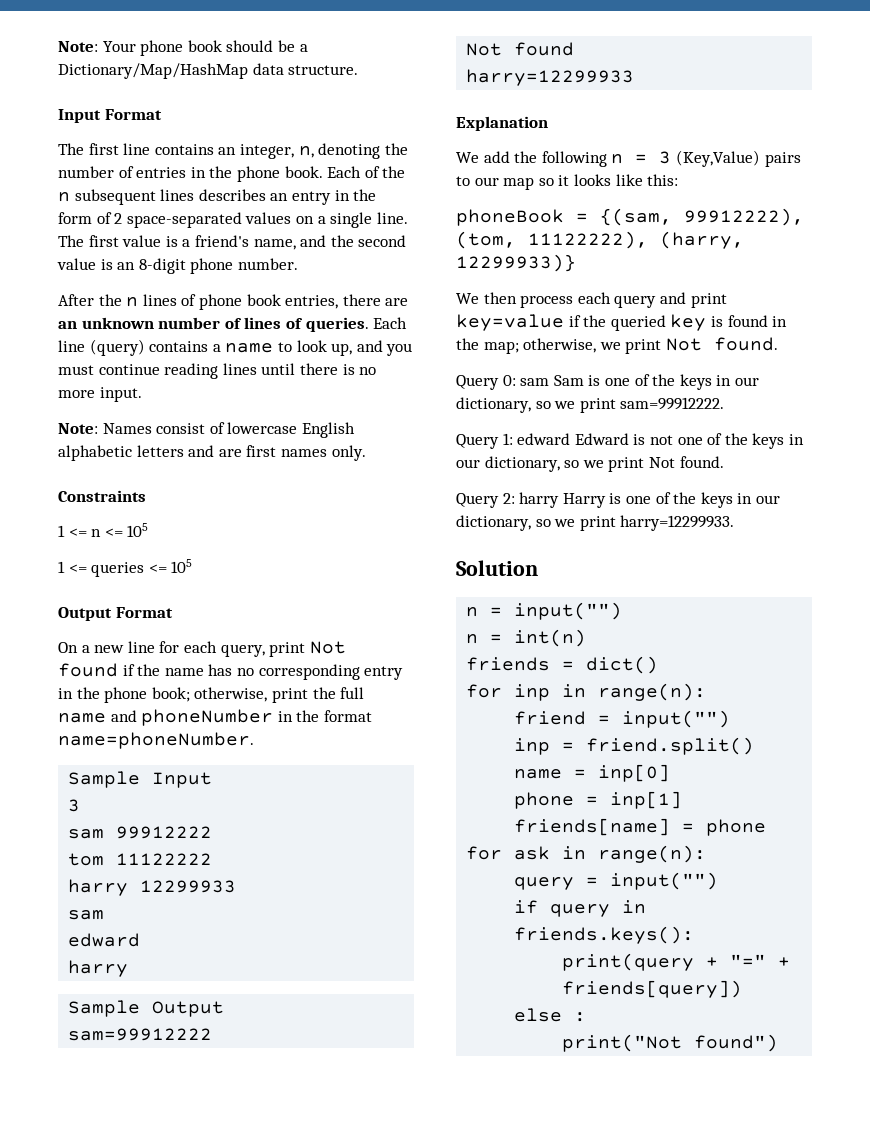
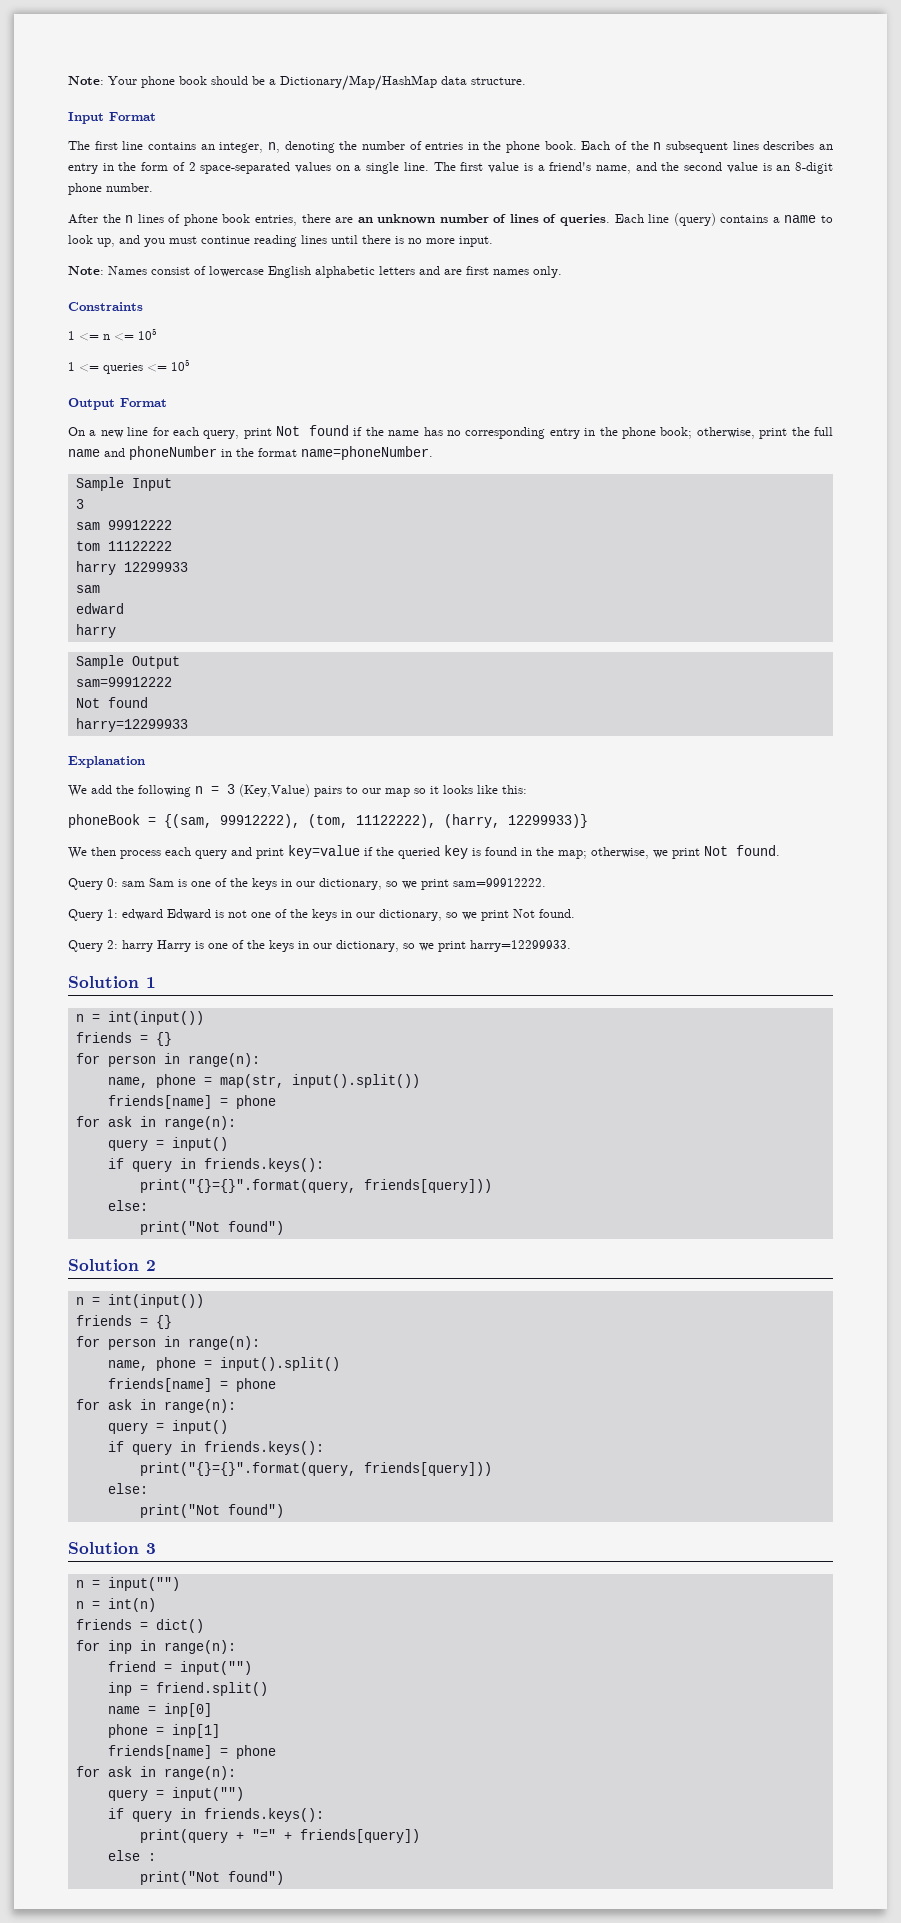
- Solution
+ Solution 1
+ n = int(input())
+ friends = {}
+ for person in range(n):
+ name, phone = map(str, input().split())
+ friends[name] = phone
+ for ask in range(n):
+ query = input()
+ if query in friends.keys():
+ print("{}={}".format(query, friends[query]))
+ else:
+ print("Not found")
+ Solution 2
+ n = int(input())
+ friends = {}
+ for person in range(n):
+ name, phone = input().split()
+ friends[name] = phone
+ for ask in range(n):
+ query = input()
+ if query in friends.keys():
+ print("{}={}".format(query, friends[query]))
+ else:
+ print("Not found")
+ Solution 3

